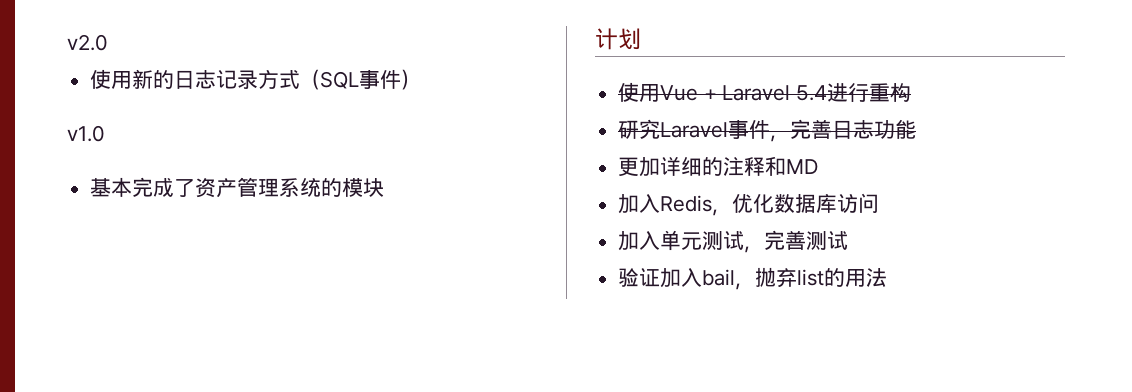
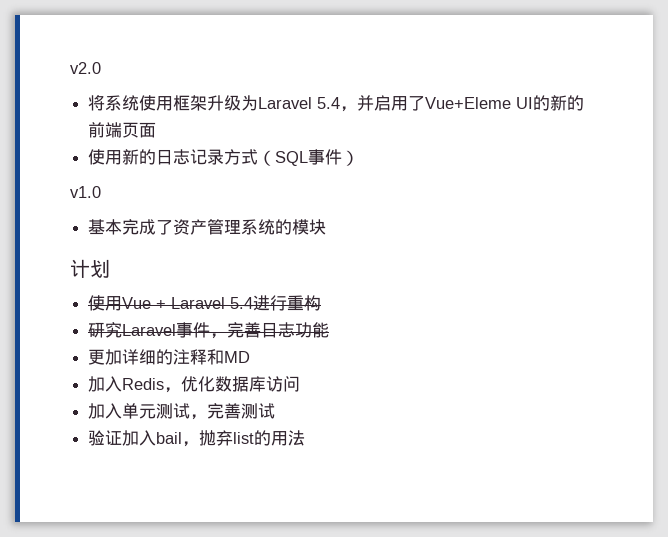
+ 将系统使用框架升级为Laravel 5.4，并启用了Vue+Eleme UI的新的前端页面

